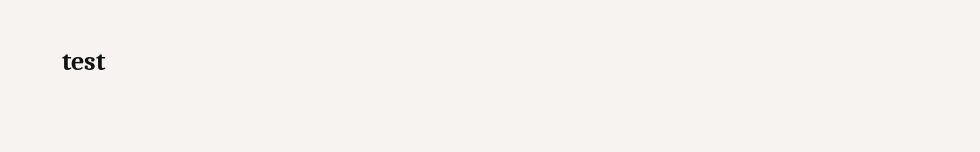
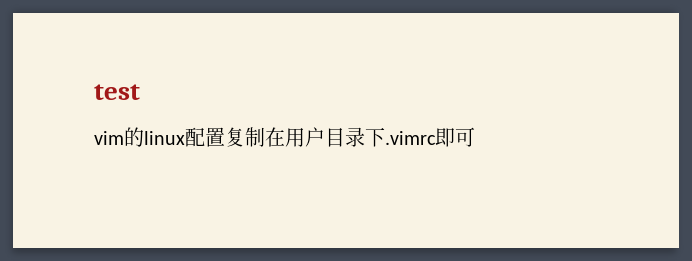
+ vim的linux配置复制在用户目录下.vimrc即可

